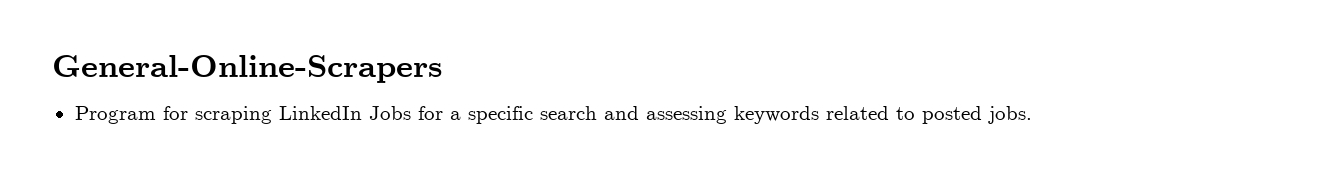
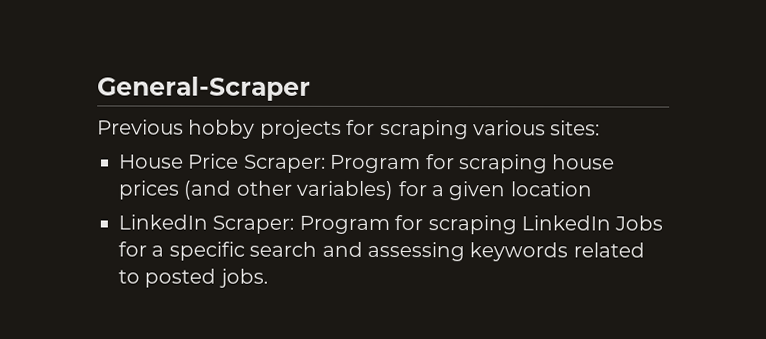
- General-Online-Scrapers
- Program for scraping LinkedIn Jobs for a specific search and assessing keywords related to posted jobs.
+ General-Scraper
+ Previous hobby projects for scraping various sites:
+ House Price Scraper: Program for scraping house prices (and other variables) for a given location
+ LinkedIn Scraper: Program for scraping LinkedIn Jobs for a specific search and assessing keywords related to posted jobs.

